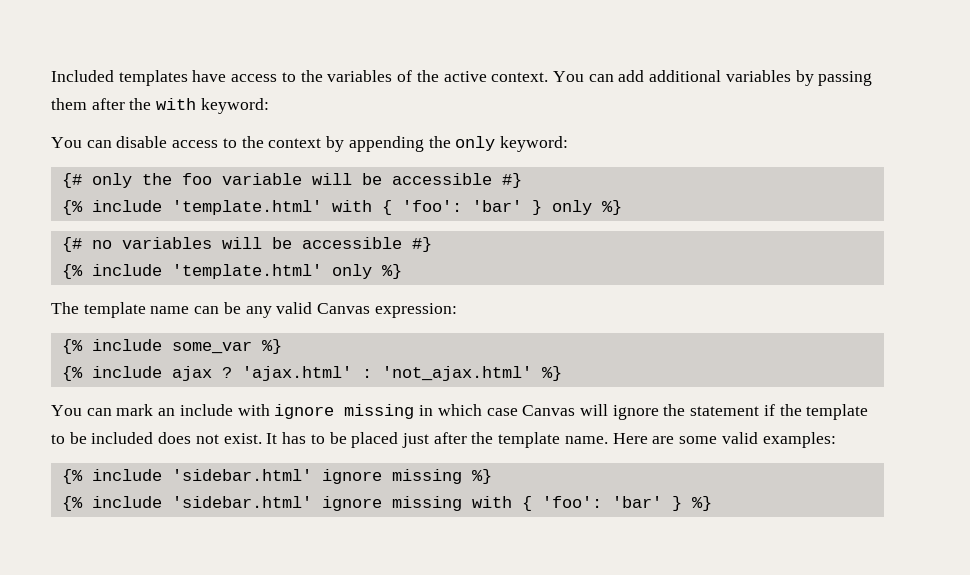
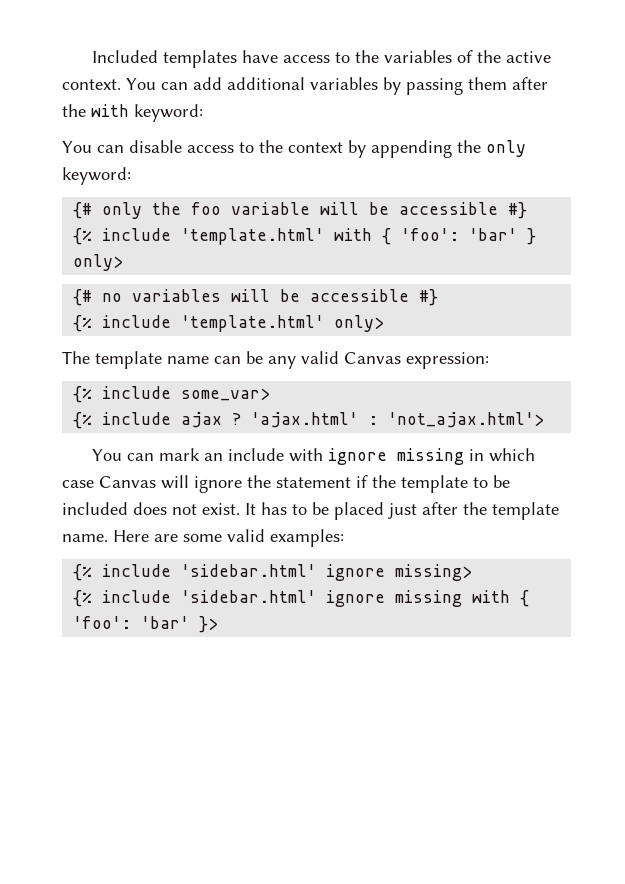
- {% include 'template.html' with { 'foo': 'bar' } only %}
+ {% include 'template.html' with { 'foo': 'bar' } only>
- {% include 'template.html' only %}
+ {% include 'template.html' only>
- {% include some_var %}
+ {% include some_var>
- 'ajax.html' : 'not_ajax.html' %}
+ 'ajax.html' : 'not_ajax.html'>
- {% include 'sidebar.html' ignore missing %}
+ {% include 'sidebar.html' ignore missing>
- {% include 'sidebar.html' ignore missing with { 'foo': 'bar' } %}
+ {% include 'sidebar.html' ignore missing with { 'foo': 'bar' }>

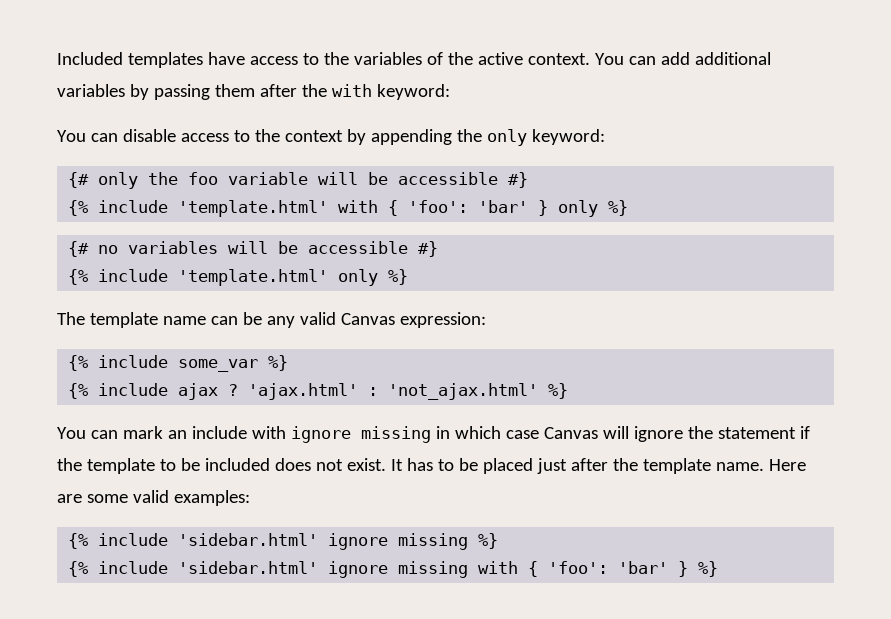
- {% include 'template.html' with { 'foo': 'bar' } only>
+ {% include 'template.html' with { 'foo': 'bar' } only %}
- {% include 'template.html' only>
+ {% include 'template.html' only %}
- {% include some_var>
+ {% include some_var %}
- 'ajax.html' : 'not_ajax.html'>
+ 'ajax.html' : 'not_ajax.html' %}
- {% include 'sidebar.html' ignore missing>
+ {% include 'sidebar.html' ignore missing %}
- {% include 'sidebar.html' ignore missing with { 'foo': 'bar' }>
+ {% include 'sidebar.html' ignore missing with { 'foo': 'bar' } %}

